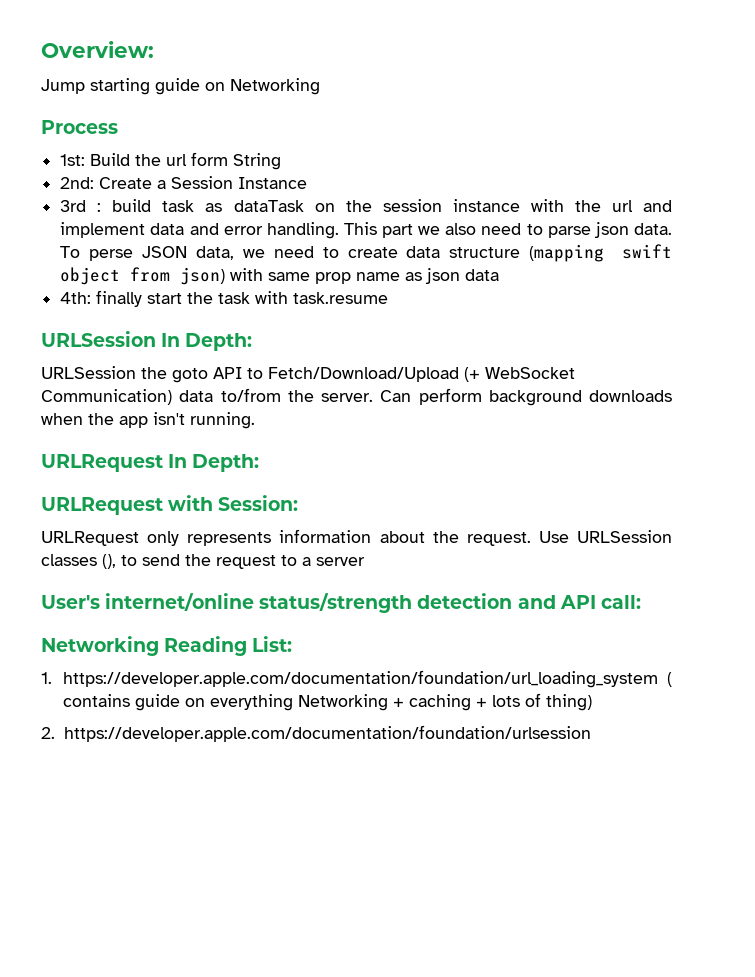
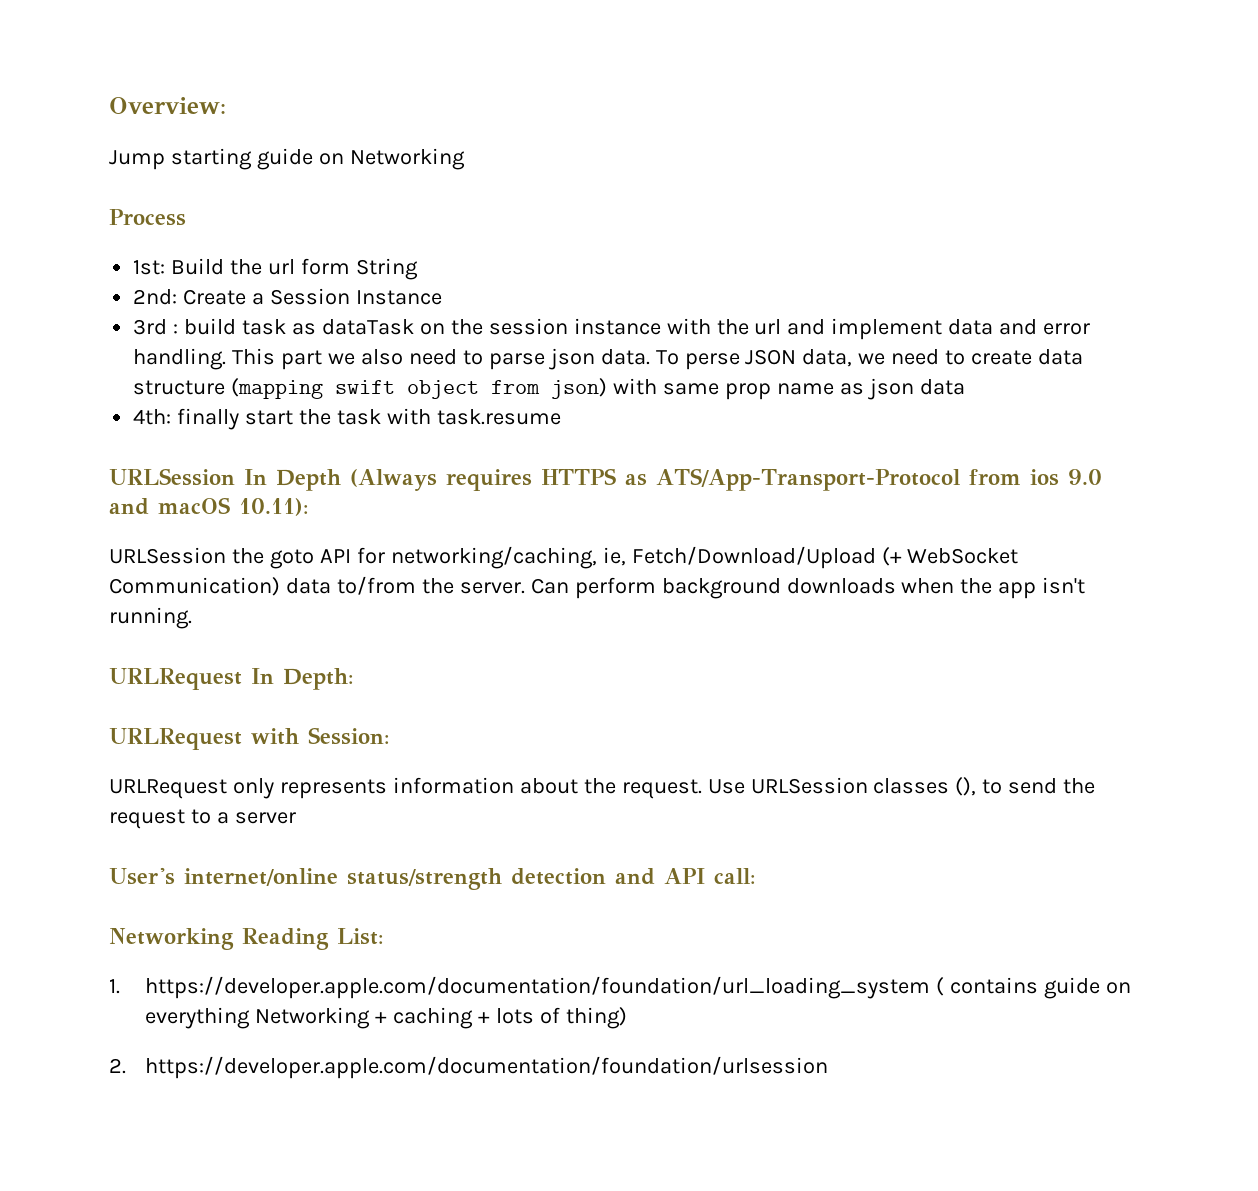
- URLSession In Depth:
+ URLSession In Depth (Always requires HTTPS as ATS/App-Transport-Protocol from ios 9.0 and macOS 10.11):
- URLSession the goto API to Fetch/Download/Upload (+ WebSocket Communication) data to/from the server.
+ URLSession the goto API for networking/caching, ie, Fetch/Download/Upload (+ WebSocket Communication) data to/from the server.

